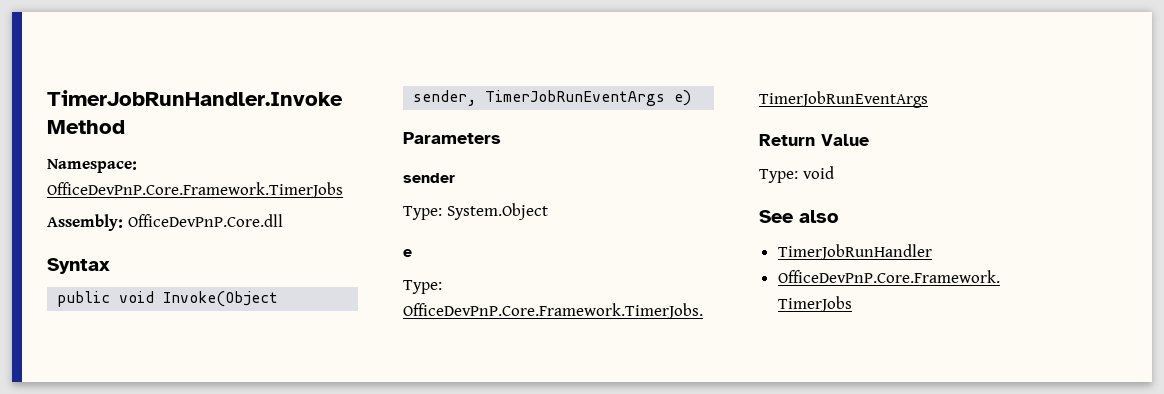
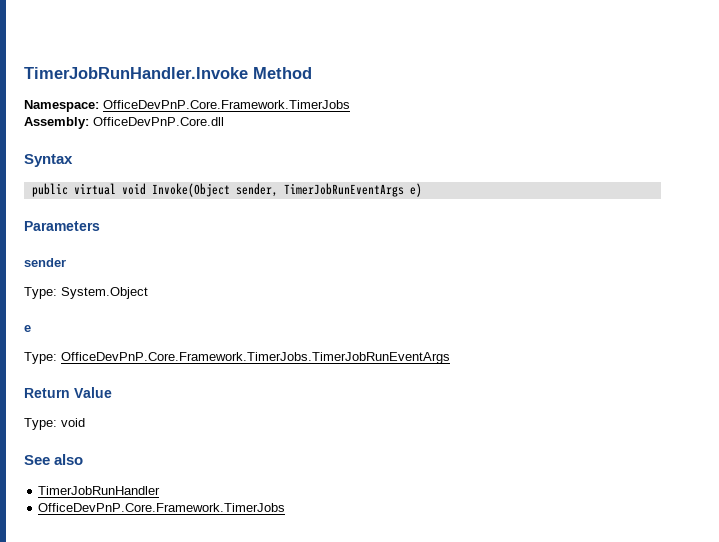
- public void Invoke(Object sender, TimerJobRunEventArgs e)
+ public virtual void Invoke(Object sender, TimerJobRunEventArgs e)

